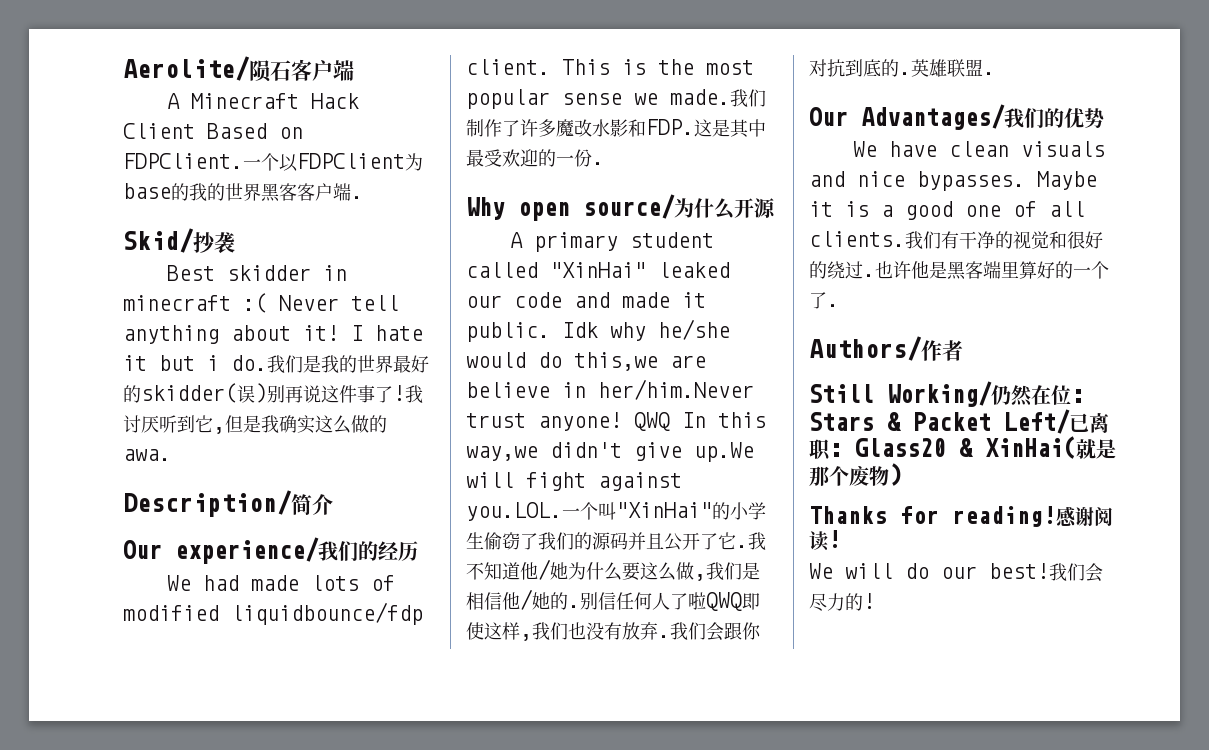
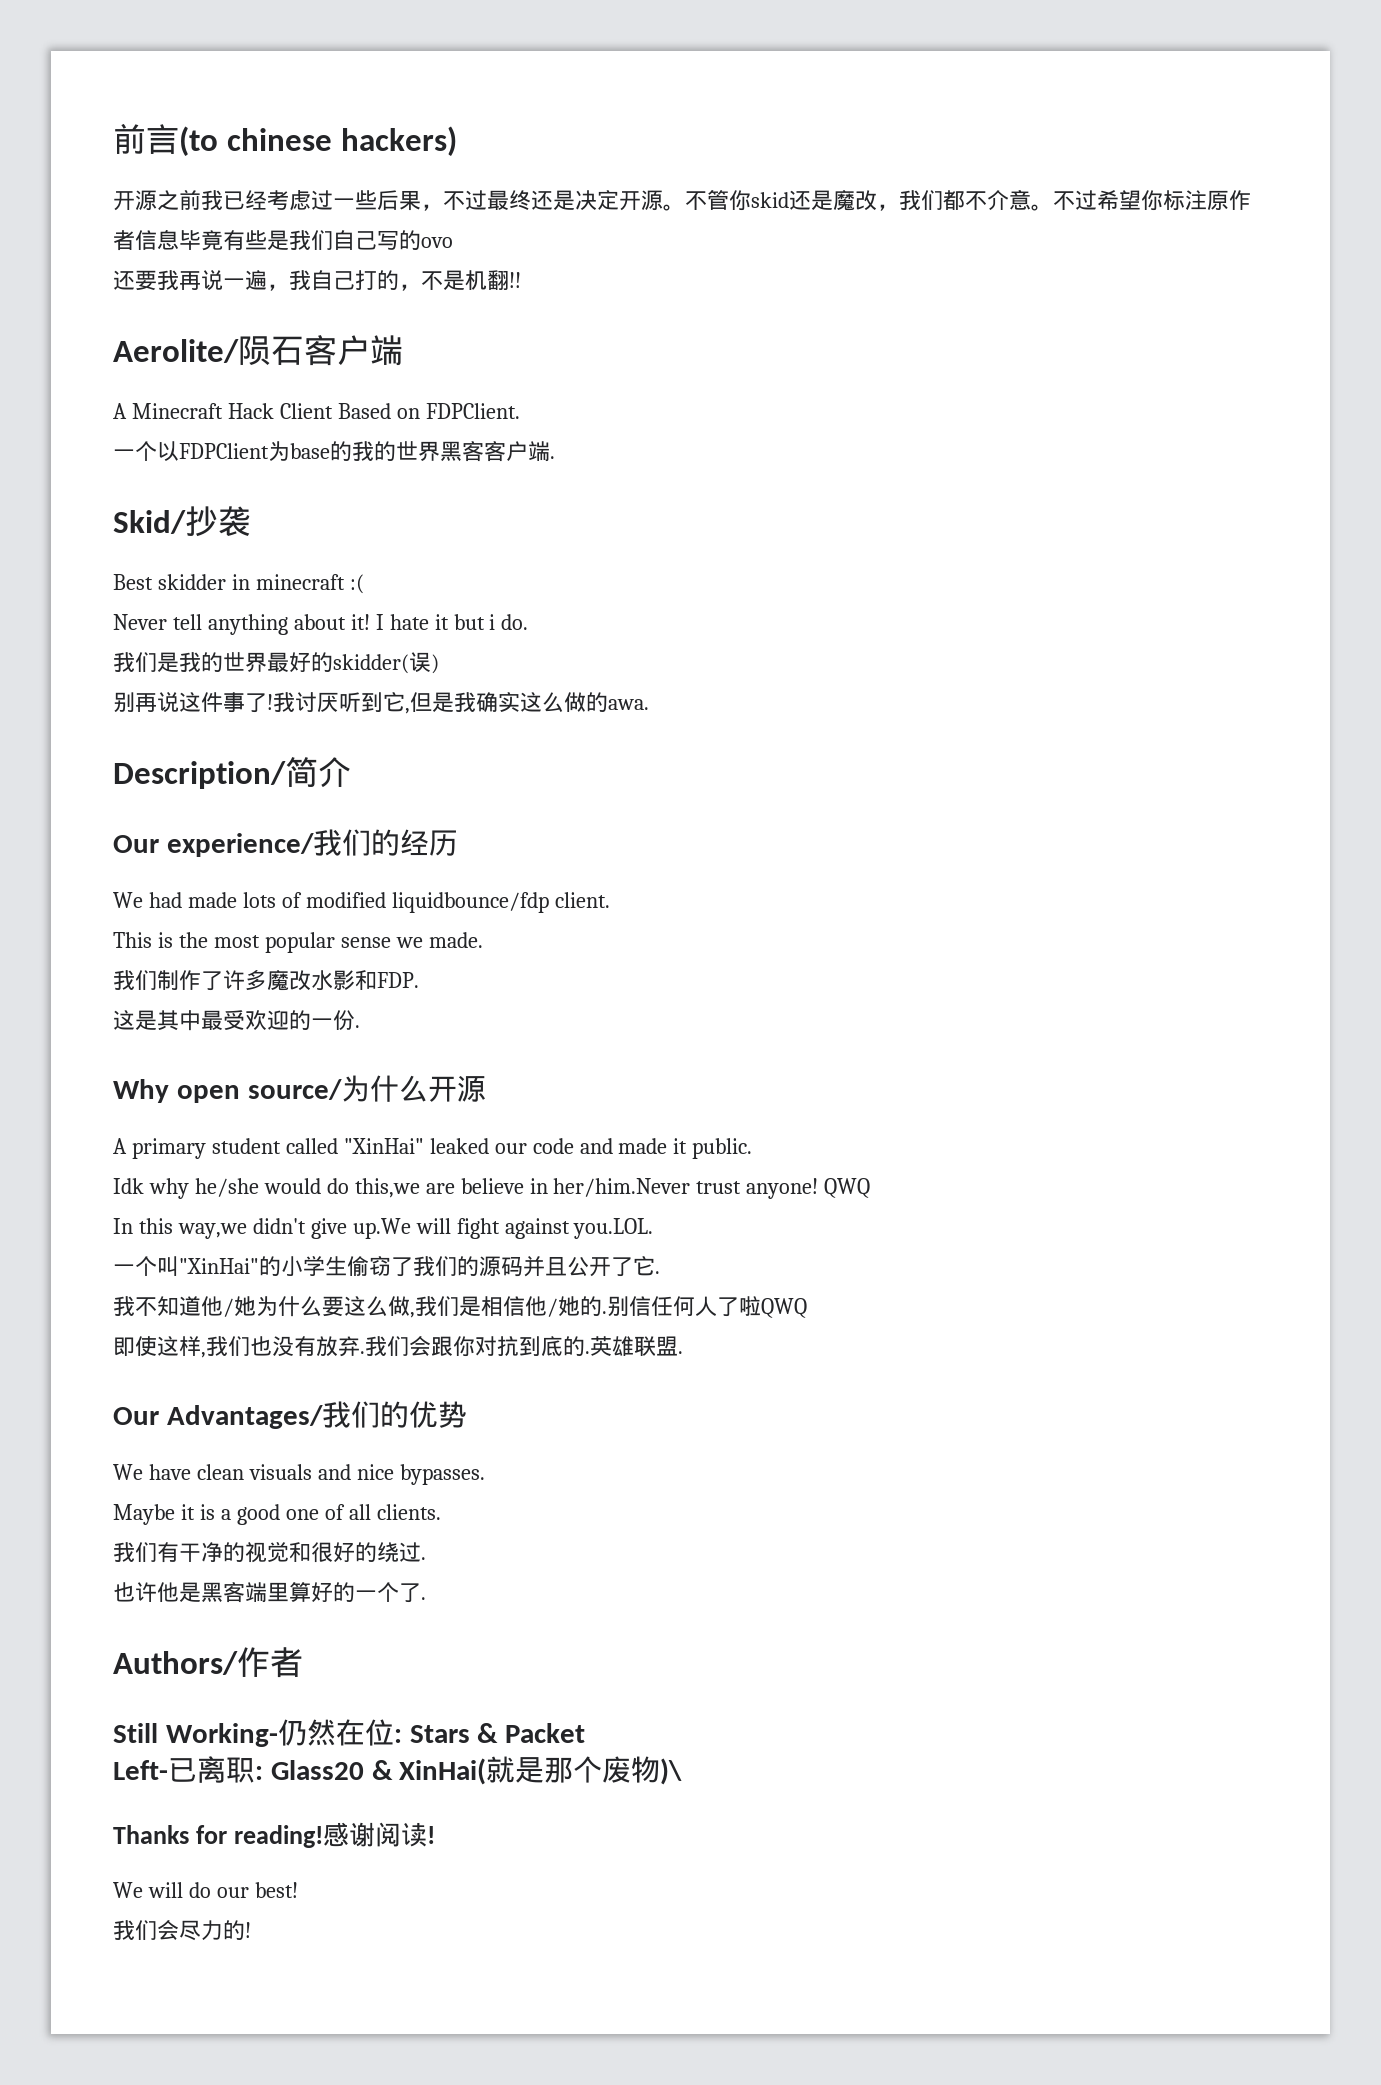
+ 前言(to chinese hackers)
+ 开源之前我已经考虑过一些后果，不过最终还是决定开源。不管你skid还是魔改，我们都不介意。不过希望你标注原作者信息毕竟有些是我们自己写的ovo
+ 还要我再说一遍，我自己打的，不是机翻!!
- A Minecraft Hack Client Based on FDPClient.一个以FDPClient为base的我的世界黑客客户端.
+ A Minecraft Hack Client Based on FDPClient.
+ 一个以FDPClient为base的我的世界黑客客户端.
- Best skidder in minecraft :( Never tell anything about it!
+ Best skidder in minecraft :(
+ Never tell anything about it!
- I hate it but i do.我们是我的世界最好的skidder(误)别再说这件事了!
+ I hate it but i do.
+ 我们是我的世界最好的skidder(误)
+ 别再说这件事了!
- We had made lots of modified liquidbounce/fdp client. This is the most popular sense we made.我们制作了许多魔改水影和FDP.这是其中最受欢迎的一份.
+ We had made lots of modified liquidbounce/fdp client.
+ This is the most popular sense we made.
+ 我们制作了许多魔改水影和FDP.
+ 这是其中最受欢迎的一份.
- A primary student called "XinHai" leaked our code and made it public. Idk why he/she would do this,we are believe in her/him.Never trust anyone! QWQ In this way,we didn't give up.We will fight against you.LOL.一个叫"XinHai"的小学生偷窃了我们的源码并且公开了它.我不知道他/她为什么要这么做,我们是相信他/她的.
+ A primary student called "XinHai" leaked our code and made it public.
+ Idk why he/she would do this,we are believe in her/him.Never trust anyone! QWQ
+ In this way,we didn't give up.We will fight against you.LOL.
+ 一个叫"XinHai"的小学生偷窃了我们的源码并且公开了它.
+ 我不知道他/她为什么要这么做,我们是相信他/她的.
- 别信任何人了啦QWQ即使这样,我们也没有放弃.
+ 别信任何人了啦QWQ
+ 即使这样,我们也没有放弃.
- We have clean visuals and nice bypasses. Maybe it is a good one of all clients.我们有干净的视觉和很好的绕过.也许他是黑客端里算好的一个了.
+ We have clean visuals and nice bypasses.
+ Maybe it is a good one of all clients.
+ 我们有干净的视觉和很好的绕过.
+ 也许他是黑客端里算好的一个了.
- Still Working/仍然在位: Stars & Packet Left/已离职: Glass20 & XinHai(就是那个废物)
+ Still Working-仍然在位: Stars & Packet
+ Left-已离职: Glass20 & XinHai(就是那个废物)\
- We will do our best!我们会尽力的!
+ We will do our best!
+ 我们会尽力的!

